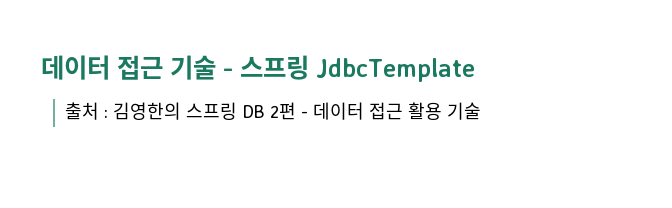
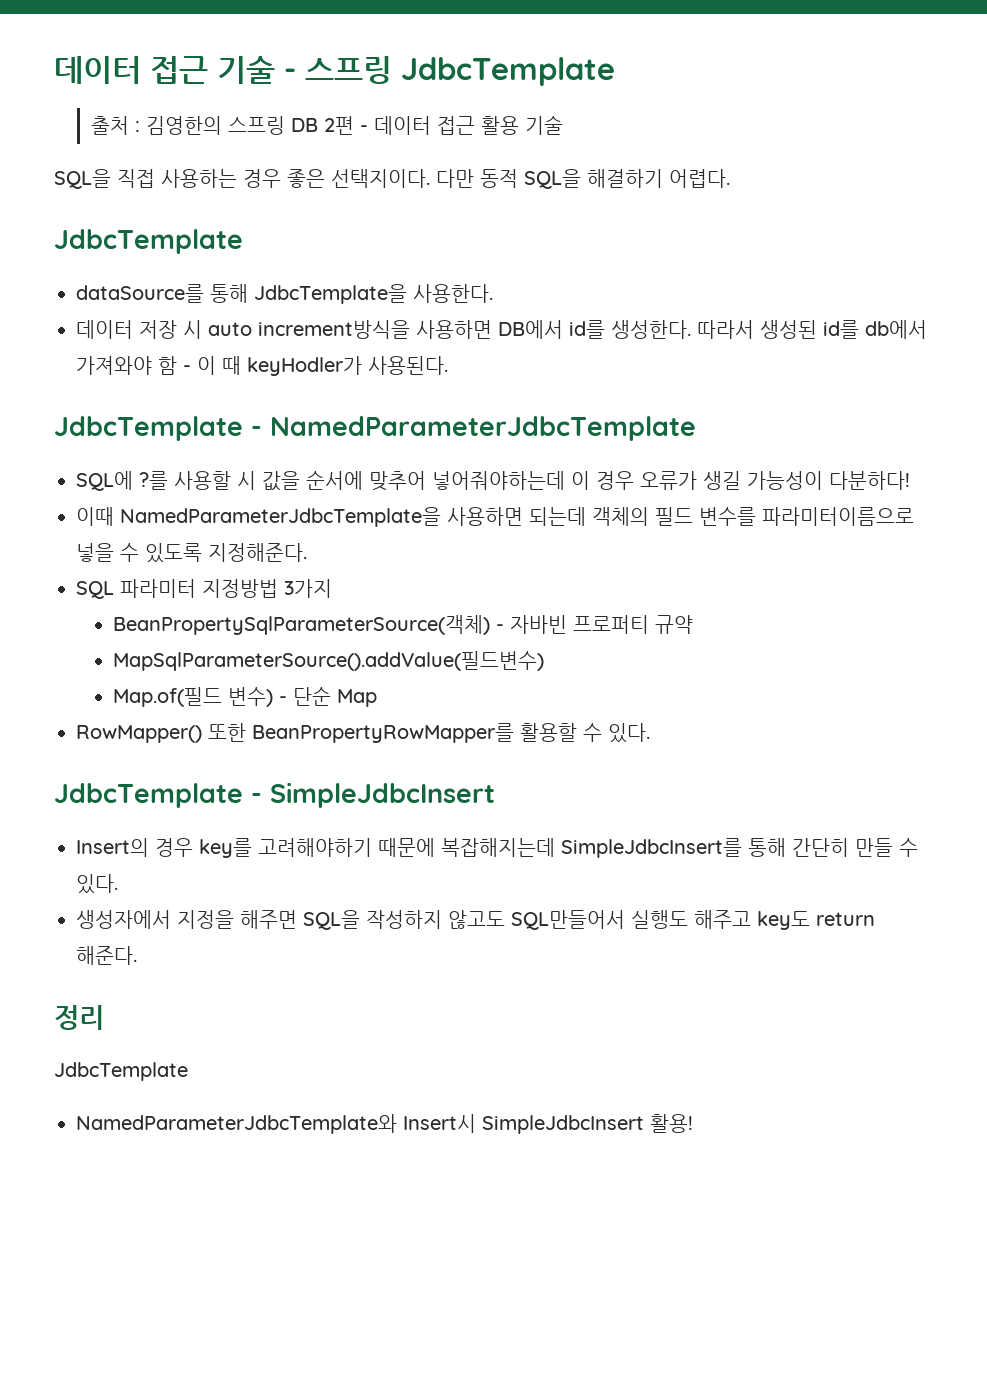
+ SQL을 직접 사용하는 경우 좋은 선택지이다. 다만 동적 SQL을 해결하기 어렵다.
+ JdbcTemplate
+ dataSource를 통해 JdbcTemplate을 사용한다.
+ 데이터 저장 시 auto increment방식을 사용하면 DB에서 id를 생성한다. 따라서 생성된 id를 db에서 가져와야 함 - 이 때 keyHodler가 사용된다.
+ JdbcTemplate - NamedParameterJdbcTemplate
+ SQL에 ?를 사용할 시 값을 순서에 맞추어 넣어줘야하는데 이 경우 오류가 생길 가능성이 다분하다!
+ 이때 NamedParameterJdbcTemplate을 사용하면 되는데 객체의 필드 변수를 파라미터이름으로 넣을 수 있도록 지정해준다.
+ SQL 파라미터 지정방법 3가지
+ BeanPropertySqlParameterSource(객체) - 자바빈 프로퍼티 규약
+ MapSqlParameterSource().addValue(필드변수)
+ Map.of(필드 변수) - 단순 Map
+ RowMapper() 또한 BeanPropertyRowMapper를 활용할 수 있다.
+ JdbcTemplate - SimpleJdbcInsert
+ Insert의 경우 key를 고려해야하기 때문에 복잡해지는데 SimpleJdbcInsert를 통해 간단히 만들 수 있다.
+ 생성자에서 지정을 해주면 SQL을 작성하지 않고도 SQL만들어서 실행도 해주고 key도 return 해준다.
+ 정리
+ JdbcTemplate
+ NamedParameterJdbcTemplate와 Insert시 SimpleJdbcInsert 활용!

